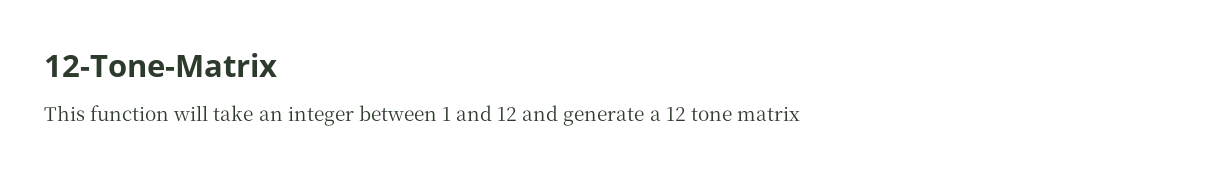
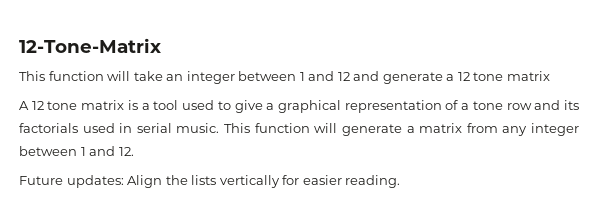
+ A 12 tone matrix is a tool used to give a graphical representation of a tone row and its factorials used in serial music. This function will generate a matrix from any integer between 1 and 12.
+ Future updates: Align the lists vertically for easier reading.

